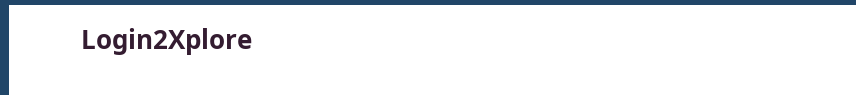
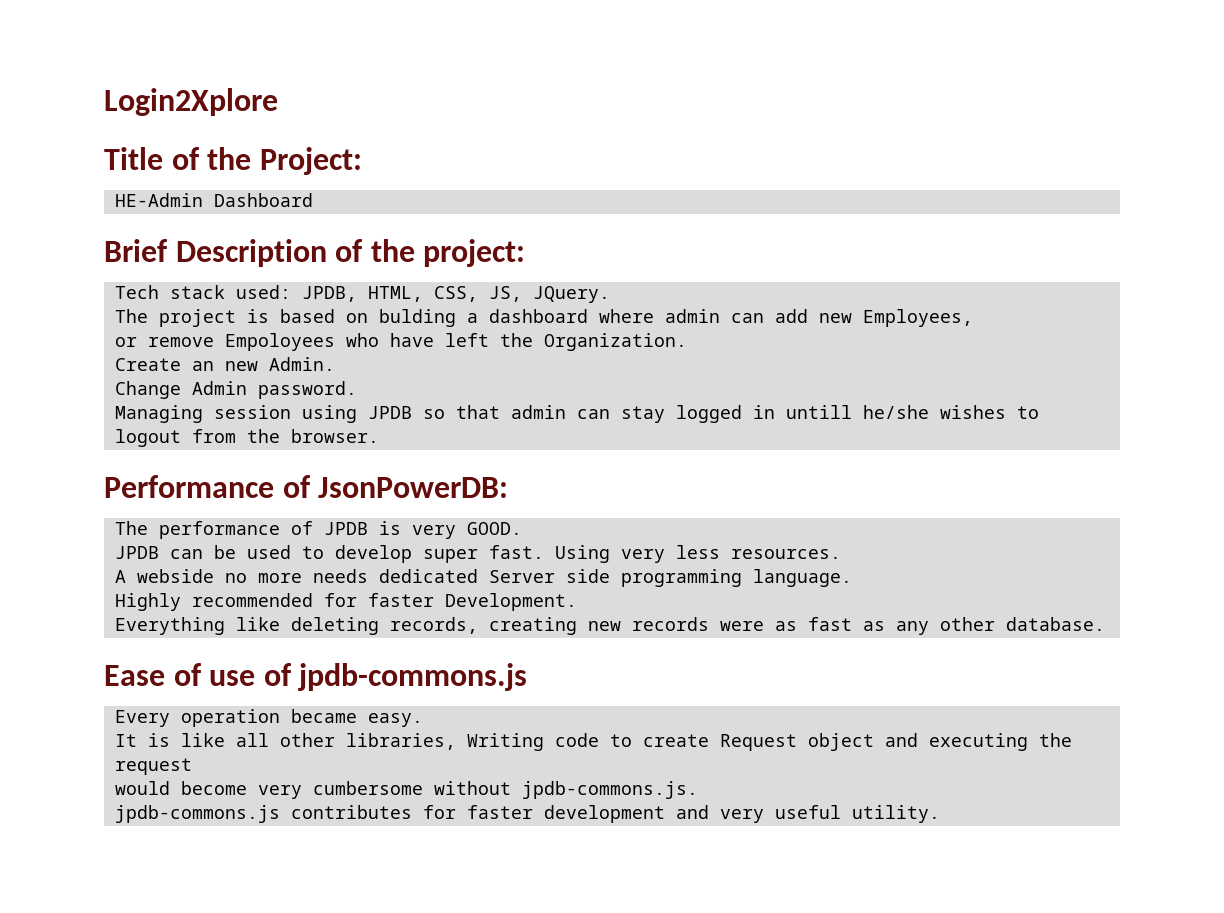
+ Title of the Project:
+ HE-Admin Dashboard
+ Brief Description of the project:
+ Tech stack used: JPDB, HTML, CSS, JS, JQuery.
+ The project is based on bulding a dashboard where admin can add new Employees,
+ or remove Empoloyees who have left the Organization.
+ Create an new Admin.
+ Change Admin password.
+ Managing session using JPDB so that admin can stay logged in untill he/she wishes to logout from the browser.
+ Performance of JsonPowerDB:
+ The performance of JPDB is very GOOD.
+ JPDB can be used to develop super fast. Using very less resources.
+ A webside no more needs dedicated Server side programming language.
+ Highly recommended for faster Development.
+ Everything like deleting records, creating new records were as fast as any other database.
+ Ease of use of jpdb-commons.js
+ Every operation became easy.
+ It is like all other libraries, Writing code to create Request object and executing the request
+ would become very cumbersome without jpdb-commons.js.
+ jpdb-commons.js contributes for faster development and very useful utility.

